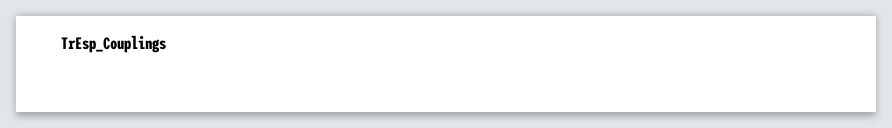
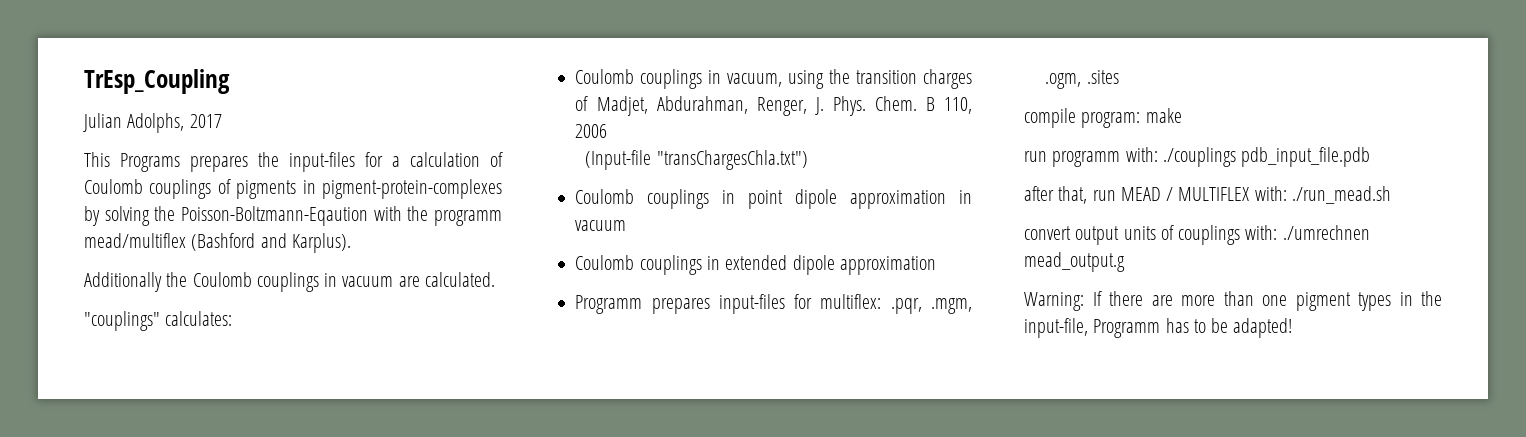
- TrEsp_Couplings
+ TrEsp_Coupling
+ Julian Adolphs, 2017
+ This Programs prepares the input-files for a calculation of Coulomb couplings of pigments in pigment-protein-complexes by solving the Poisson-Boltzmann-Eqaution with the programm mead/multiflex (Bashford and Karplus).
+ Additionally the Coulomb couplings in vacuum are calculated.
+ "couplings" calculates:
+ Coulomb couplings in vacuum, using the transition charges of Madjet, Abdurahman, Renger, J. Phys. Chem. B 110, 2006
+ (Input-file "transChargesChla.txt")
+ Coulomb couplings in point dipole approximation in vacuum
+ Coulomb couplings in extended dipole approximation
+ Programm prepares input-files for multiflex: .pqr, .mgm, .ogm, .sites
+ compile program: make
+ run programm with: ./couplings pdb_input_file.pdb
+ after that, run MEAD / MULTIFLEX with: ./run_mead.sh
+ convert output units of couplings with: ./umrechnen mead_output.g
+ Warning: If there are more than one pigment types in the input-file, Programm has to be adapted!

